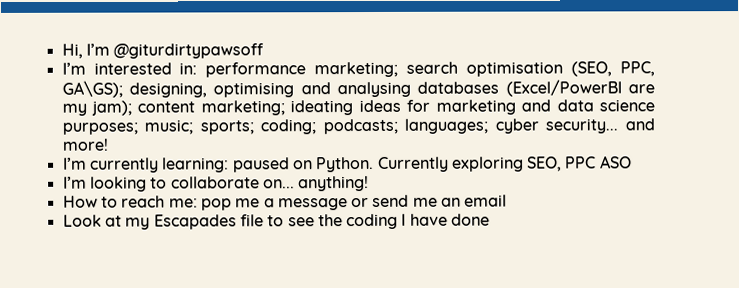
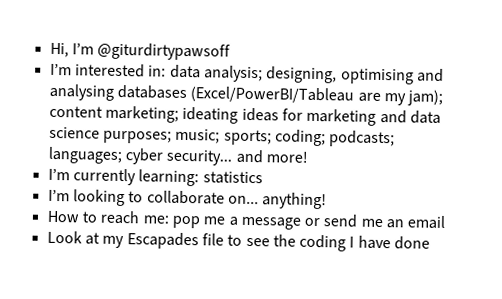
- I’m interested in: performance marketing; search optimisation (SEO, PPC, GA\GS); designing, optimising and analysing databases (Excel/PowerBI are my jam); content marketing; ideating ideas for marketing and data science purposes; music; sports; coding; podcasts; languages; cyber security... and more!
+ I’m interested in: data analysis; designing, optimising and analysing databases (Excel/PowerBI/Tableau are my jam); content marketing; ideating ideas for marketing and data science purposes; music; sports; coding; podcasts; languages; cyber security... and more!
- I’m currently learning: paused on Python. Currently exploring SEO, PPC ASO
+ I’m currently learning: statistics

